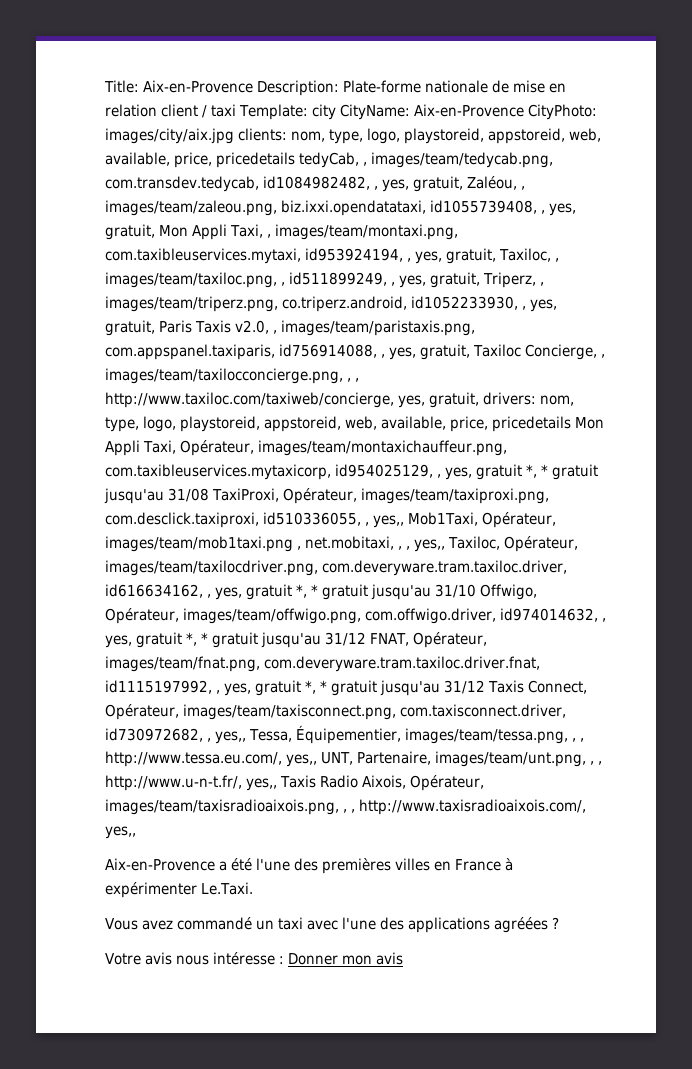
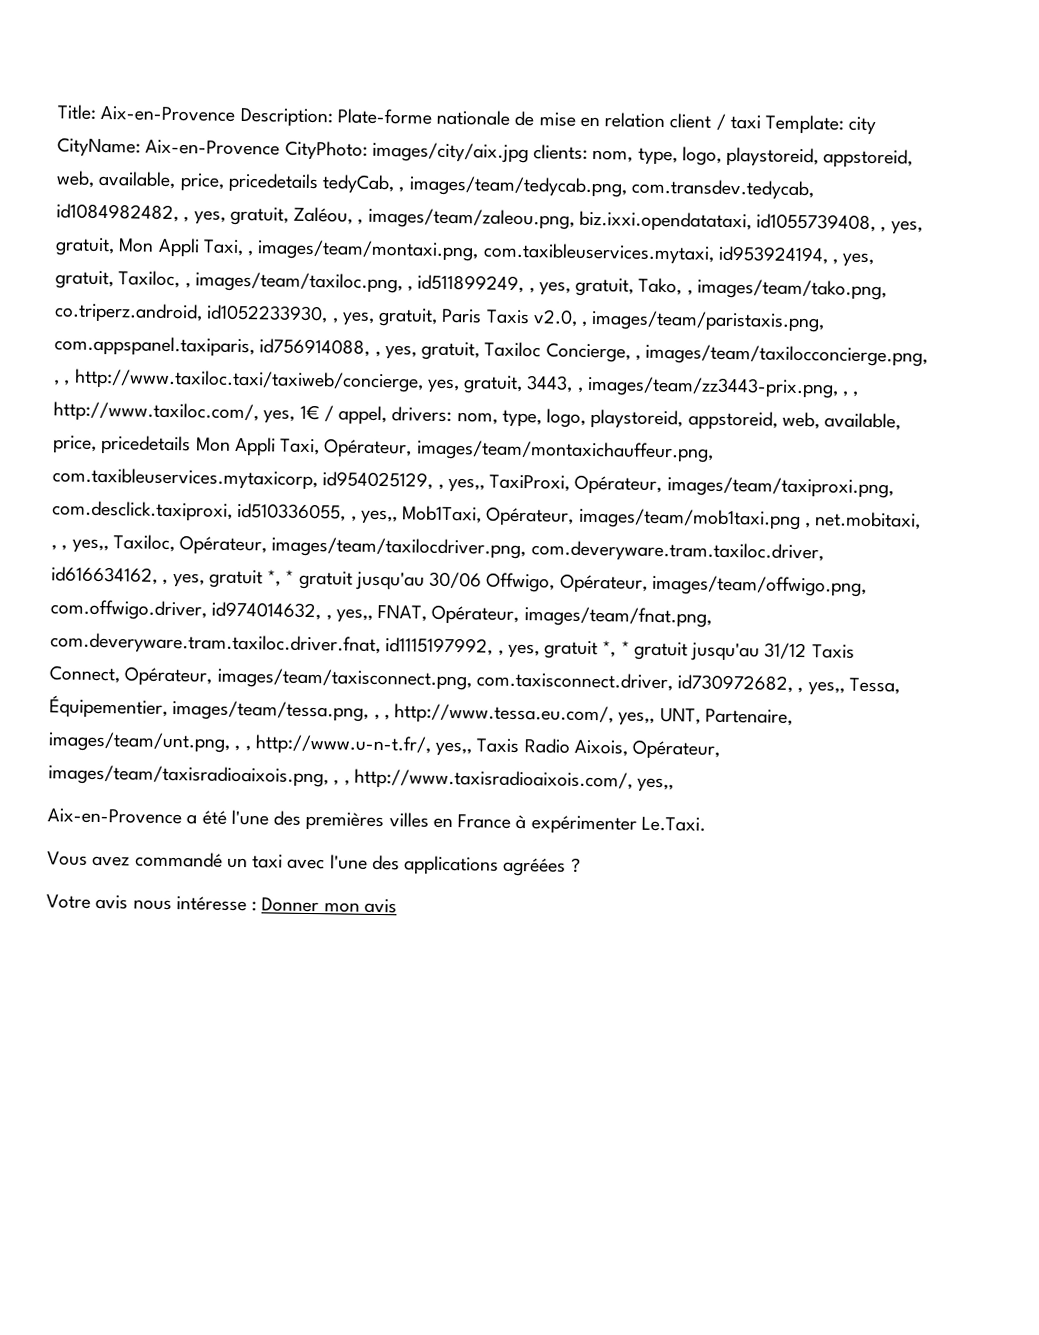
- nom, type, logo, playstoreid, appstoreid, web, available, price, pricedetails tedyCab, , images/team/tedycab.png, com.transdev.tedycab, id1084982482, , yes, gratuit, Zaléou, , images/team/zaleou.png, biz.ixxi.opendatataxi, id1055739408, , yes, gratuit, Mon Appli Taxi, , images/team/montaxi.png, com.taxibleuservices.mytaxi, id953924194, , yes, gratuit, Taxiloc, , images/team/taxiloc.png, , id511899249, , yes, gratuit, Triperz, , images/team/triperz.png, co.triperz.android, id1052233930, , yes, gratuit, Paris Taxis v2.0, , images/team/paristaxis.png, com.appspanel.taxiparis, id756914088, , yes, gratuit, Taxiloc Concierge, , images/team/taxilocconcierge.png, , , http://www.taxiloc.com/taxiweb/concierge, yes, gratuit, drivers:
+ nom, type, logo, playstoreid, appstoreid, web, available, price, pricedetails tedyCab, , images/team/tedycab.png, com.transdev.tedycab, id1084982482, , yes, gratuit, Zaléou, , images/team/zaleou.png, biz.ixxi.opendatataxi, id1055739408, , yes, gratuit, Mon Appli Taxi, , images/team/montaxi.png, com.taxibleuservices.mytaxi, id953924194, , yes, gratuit, Taxiloc, , images/team/taxiloc.png, , id511899249, , yes, gratuit, Tako, , images/team/tako.png, co.triperz.android, id1052233930, , yes, gratuit, Paris Taxis v2.0, , images/team/paristaxis.png, com.appspanel.taxiparis, id756914088, , yes, gratuit, Taxiloc Concierge, , images/team/taxilocconcierge.png, , , http://www.taxiloc.taxi/taxiweb/concierge, yes, gratuit, 3443, , images/team/zz3443-prix.png, , , http://www.taxiloc.com/, yes, 1€ / appel, drivers:
- nom, type, logo, playstoreid, appstoreid, web, available, price, pricedetails Mon Appli Taxi, Opérateur, images/team/montaxichauffeur.png, com.taxibleuservices.mytaxicorp, id954025129, , yes, gratuit *, * gratuit jusqu'au 31/08 TaxiProxi, Opérateur, images/team/taxiproxi.png, com.desclick.taxiproxi, id510336055, , yes,, Mob1Taxi, Opérateur, images/team/mob1taxi.png , net.mobitaxi, , , yes,, Taxiloc, Opérateur, images/team/taxilocdriver.png, com.deveryware.tram.taxiloc.driver, id616634162, , yes, gratuit *, * gratuit jusqu'au 31/10 Offwigo, Opérateur, images/team/offwigo.png, com.offwigo.driver, id974014632, , yes, gratuit *, * gratuit jusqu'au 31/12 FNAT, Opérateur, images/team/fnat.png, com.deveryware.tram.taxiloc.driver.fnat, id1115197992, , yes, gratuit *, * gratuit jusqu'au 31/12 Taxis Connect, Opérateur, images/team/taxisconnect.png, com.taxisconnect.driver, id730972682, , yes,, Tessa, Équipementier, images/team/tessa.png, , , http://www.tessa.eu.com/, yes,, UNT, Partenaire, images/team/unt.png, , , http://www.u-n-t.fr/, yes,, Taxis Radio Aixois, Opérateur, images/team/taxisradioaixois.png, , , http://www.taxisradioaixois.com/, yes,,
+ nom, type, logo, playstoreid, appstoreid, web, available, price, pricedetails Mon Appli Taxi, Opérateur, images/team/montaxichauffeur.png, com.taxibleuservices.mytaxicorp, id954025129, , yes,, TaxiProxi, Opérateur, images/team/taxiproxi.png, com.desclick.taxiproxi, id510336055, , yes,, Mob1Taxi, Opérateur, images/team/mob1taxi.png , net.mobitaxi, , , yes,, Taxiloc, Opérateur, images/team/taxilocdriver.png, com.deveryware.tram.taxiloc.driver, id616634162, , yes, gratuit *, * gratuit jusqu'au 30/06 Offwigo, Opérateur, images/team/offwigo.png, com.offwigo.driver, id974014632, , yes,, FNAT, Opérateur, images/team/fnat.png, com.deveryware.tram.taxiloc.driver.fnat, id1115197992, , yes, gratuit *, * gratuit jusqu'au 31/12 Taxis Connect, Opérateur, images/team/taxisconnect.png, com.taxisconnect.driver, id730972682, , yes,, Tessa, Équipementier, images/team/tessa.png, , , http://www.tessa.eu.com/, yes,, UNT, Partenaire, images/team/unt.png, , , http://www.u-n-t.fr/, yes,, Taxis Radio Aixois, Opérateur, images/team/taxisradioaixois.png, , , http://www.taxisradioaixois.com/, yes,,

